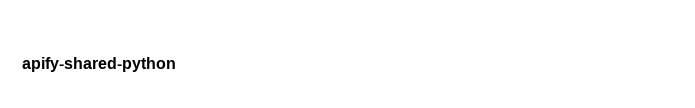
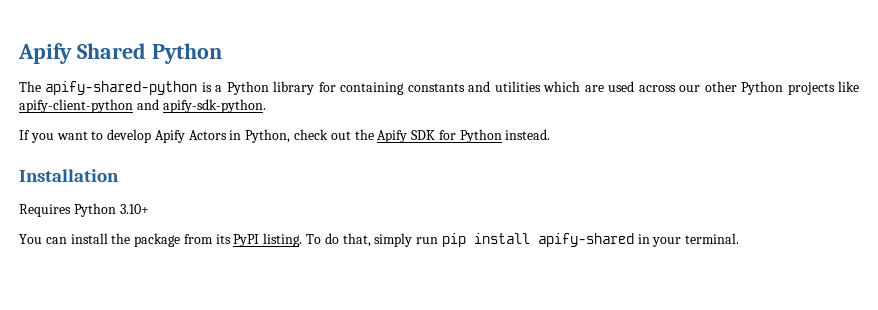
- apify-shared-python
+ Apify Shared Python
+ The apify-shared-python is a Python library for containing constants and utilities which are used across our other Python projects like apify-client-python and apify-sdk-python.
+ If you want to develop Apify Actors in Python, check out the Apify SDK for Python instead.
+ Installation
+ Requires Python 3.10+
+ You can install the package from its PyPI listing. To do that, simply run pip install apify-shared in your terminal.

